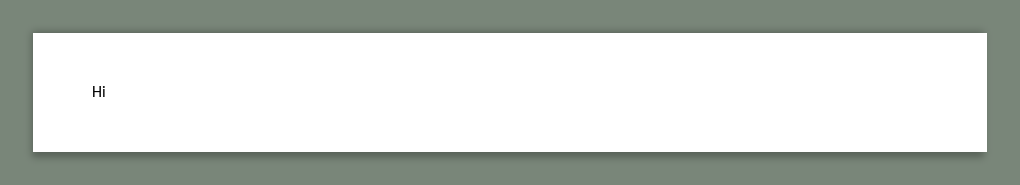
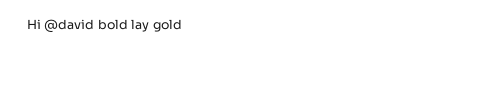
- Hi
+ Hi @david bold lay gold

